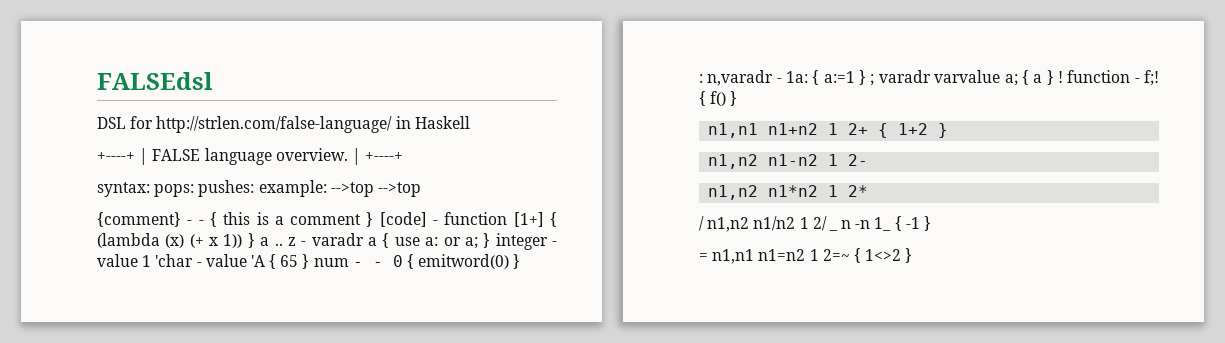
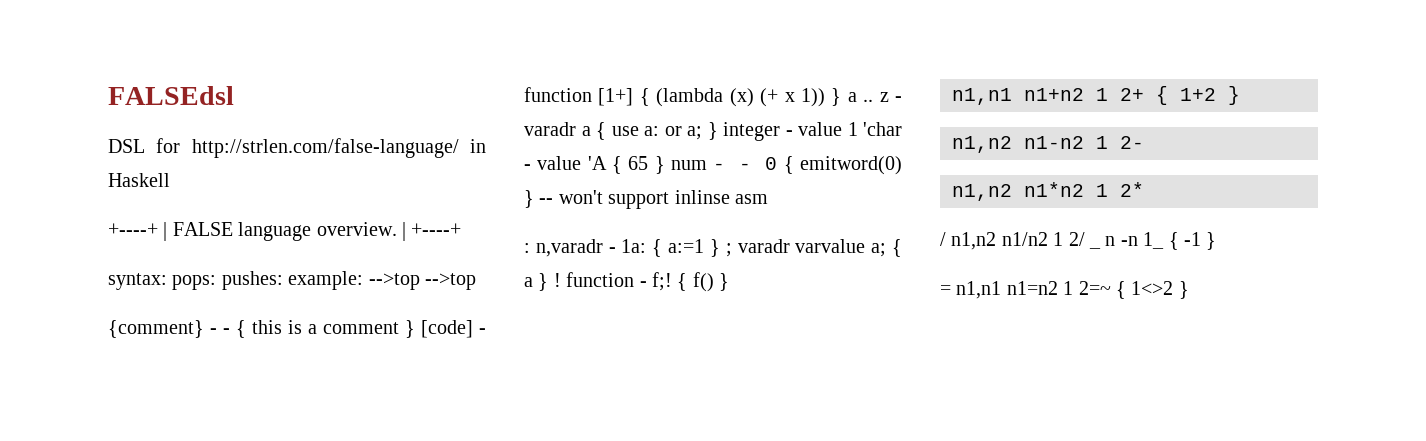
- {comment} - - { this is a comment } [code] - function [1+] { (lambda (x) (+ x 1)) } a .. z - varadr a { use a: or a; } integer - value 1 'char - value 'A { 65 } num - - 0 { emitword(0) }
+ {comment} - - { this is a comment } [code] - function [1+] { (lambda (x) (+ x 1)) } a .. z - varadr a { use a: or a; } integer - value 1 'char - value 'A { 65 } num - - 0 { emitword(0) } -- won't support inlinse asm

